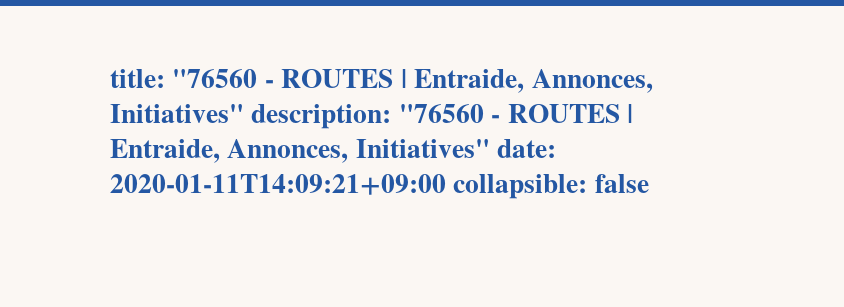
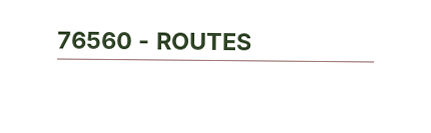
- title: "76560 - ROUTES | Entraide, Annonces, Initiatives" description: "76560 - ROUTES | Entraide, Annonces, Initiatives" date: 2020-01-11T14:09:21+09:00 collapsible: false
+ 76560 - ROUTES

